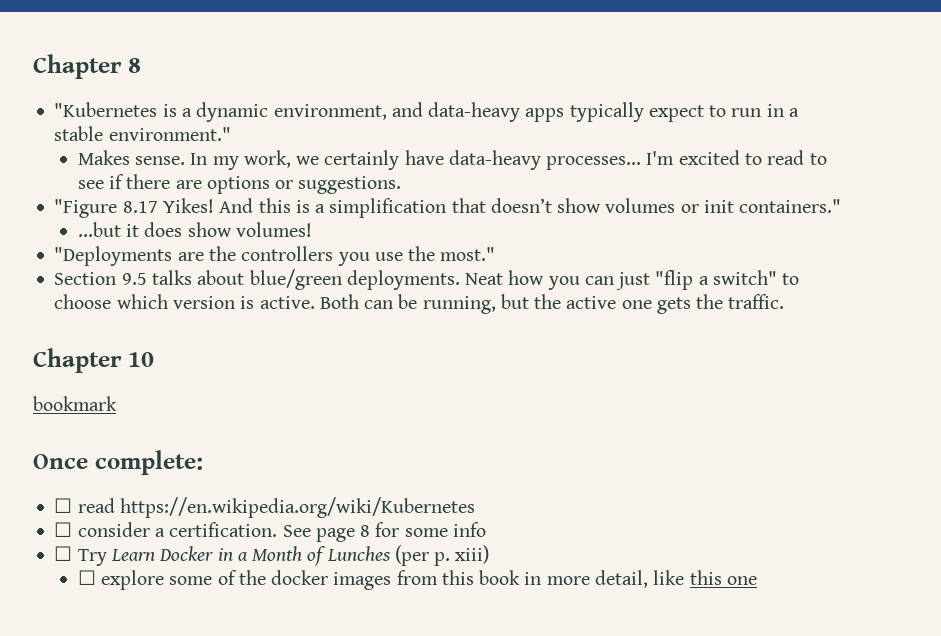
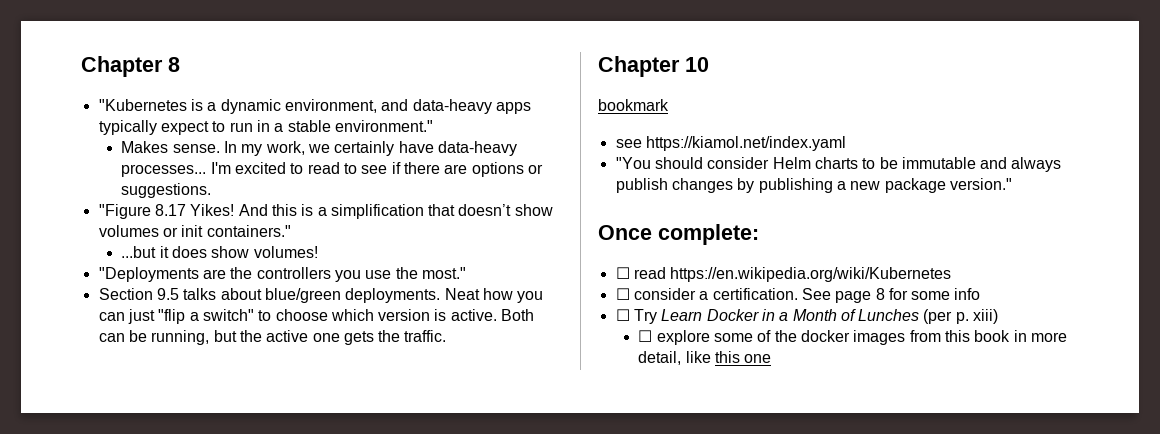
+ see https://kiamol.net/index.yaml
+ "You should consider Helm charts to be immutable and always publish changes by publishing a new package version."

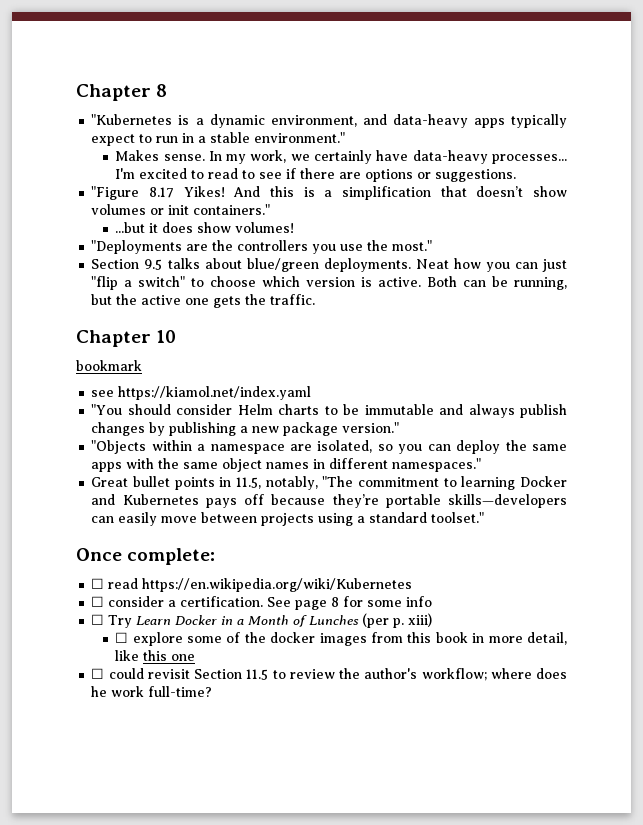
+ "Objects within a namespace are isolated, so you can deploy the same apps with the same object names in different namespaces."
+ Great bullet points in 11.5, notably, "The commitment to learning Docker and Kubernetes pays off because they’re portable skills—developers can easily move between projects using a standard toolset."
+ ☐ could revisit Section 11.5 to review the author's workflow; where does he work full-time?

